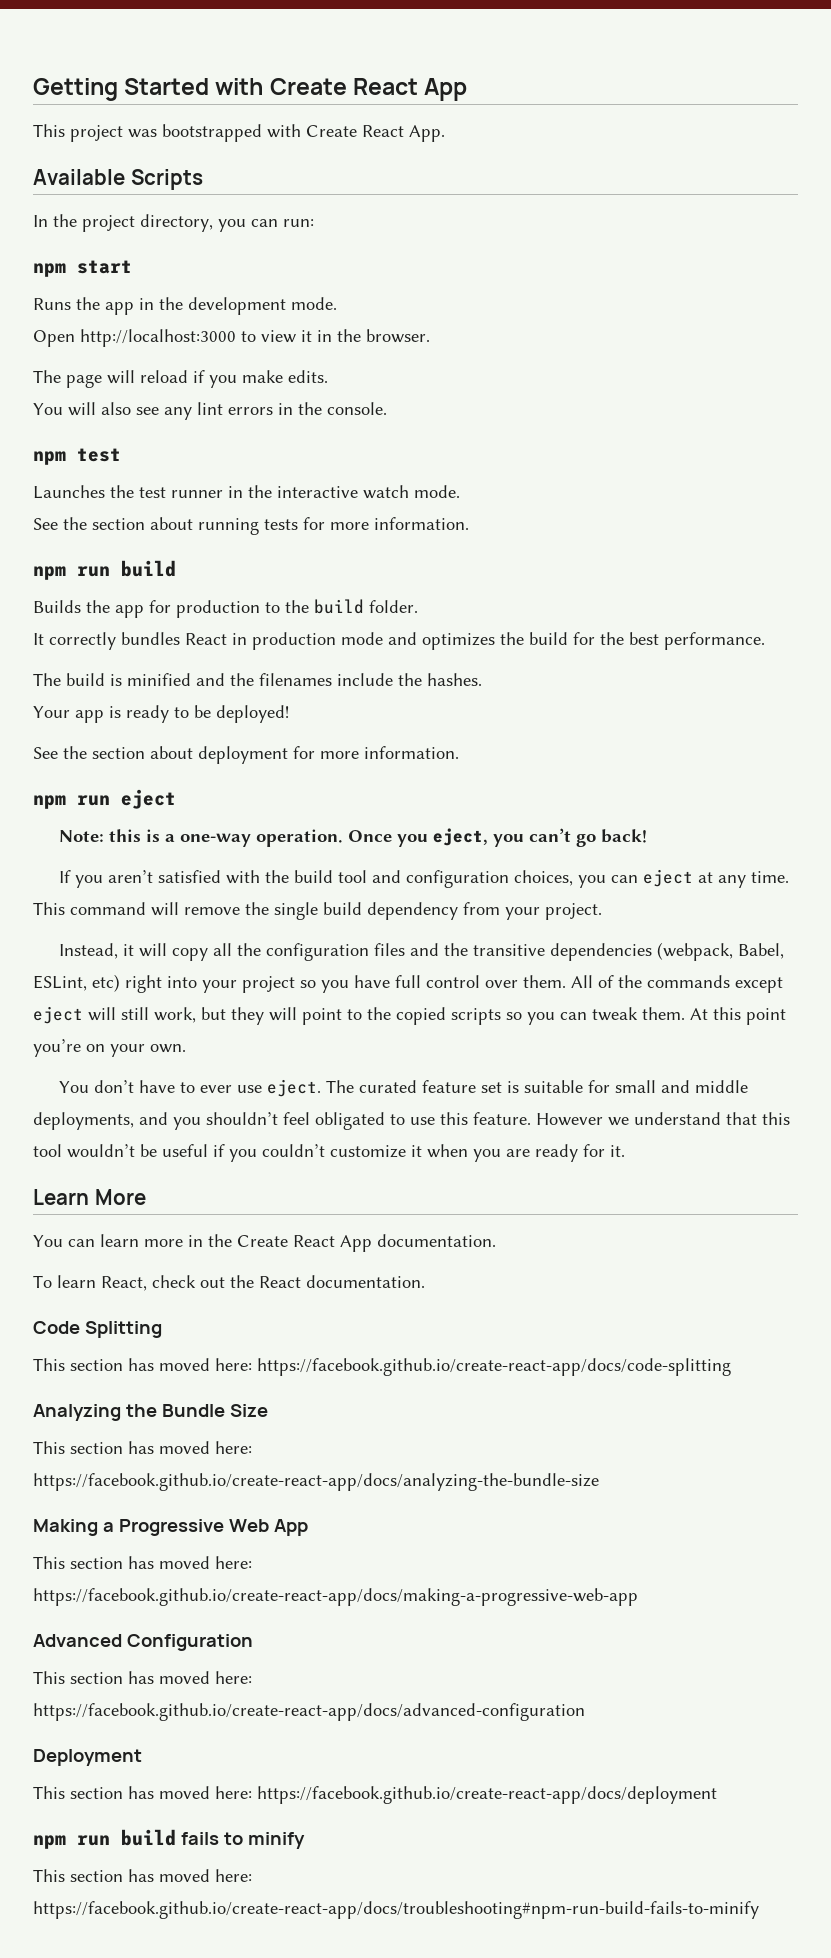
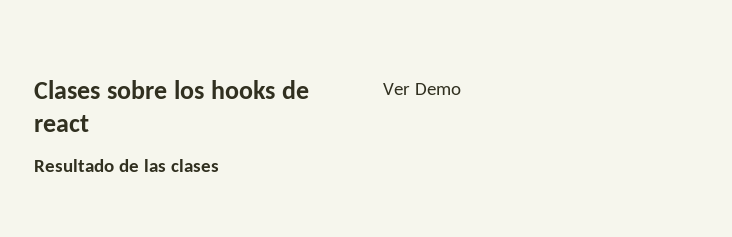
- Getting Started with Create React App
- This project was bootstrapped with Create React App.
- Available Scripts
- In the project directory, you can run:
- npm start
- Runs the app in the development mode.
- Open http://localhost:3000 to view it in the browser.
- The page will reload if you make edits.
- You will also see any lint errors in the console.
- npm test
- Launches the test runner in the interactive watch mode.
- See the section about running tests for more information.
- npm run build
- Builds the app for production to the build folder.
- It correctly bundles React in production mode and optimizes the build for the best performance.
- The build is minified and the filenames include the hashes.
- Your app is ready to be deployed!
- See the section about deployment for more information.
- npm run eject
- Note: this is a one-way operation. Once you eject, you can’t go back!
- If you aren’t satisfied with the build tool and configuration choices, you can eject at any time. This command will remove the single build dependency from your project.
- Instead, it will copy all the configuration files and the transitive dependencies (webpack, Babel, ESLint, etc) right into your project so you have full control over them. All of the commands except eject will still work, but they will point to the copied scripts so you can tweak them. At this point you’re on your own.
- You don’t have to ever use eject. The curated feature set is suitable for small and middle deployments, and you shouldn’t feel obligated to use this feature. However we understand that this tool wouldn’t be useful if you couldn’t customize it when you are ready for it.
- Learn More
- You can learn more in the Create React App documentation.
- To learn React, check out the React documentation.
- Code Splitting
- This section has moved here: https://facebook.github.io/create-react-app/docs/code-splitting
- Analyzing the Bundle Size
- This section has moved here: https://facebook.github.io/create-react-app/docs/analyzing-the-bundle-size
- Making a Progressive Web App
- This section has moved here: https://facebook.github.io/create-react-app/docs/making-a-progressive-web-app
- Advanced Configuration
- This section has moved here: https://facebook.github.io/create-react-app/docs/advanced-configuration
- Deployment
- This section has moved here: https://facebook.github.io/create-react-app/docs/deployment
- npm run build fails to minify
- This section has moved here: https://facebook.github.io/create-react-app/docs/troubleshooting#npm-run-build-fails-to-minify
+ Clases sobre los hooks de react
+ Resultado de las clases
+ Ver Demo

